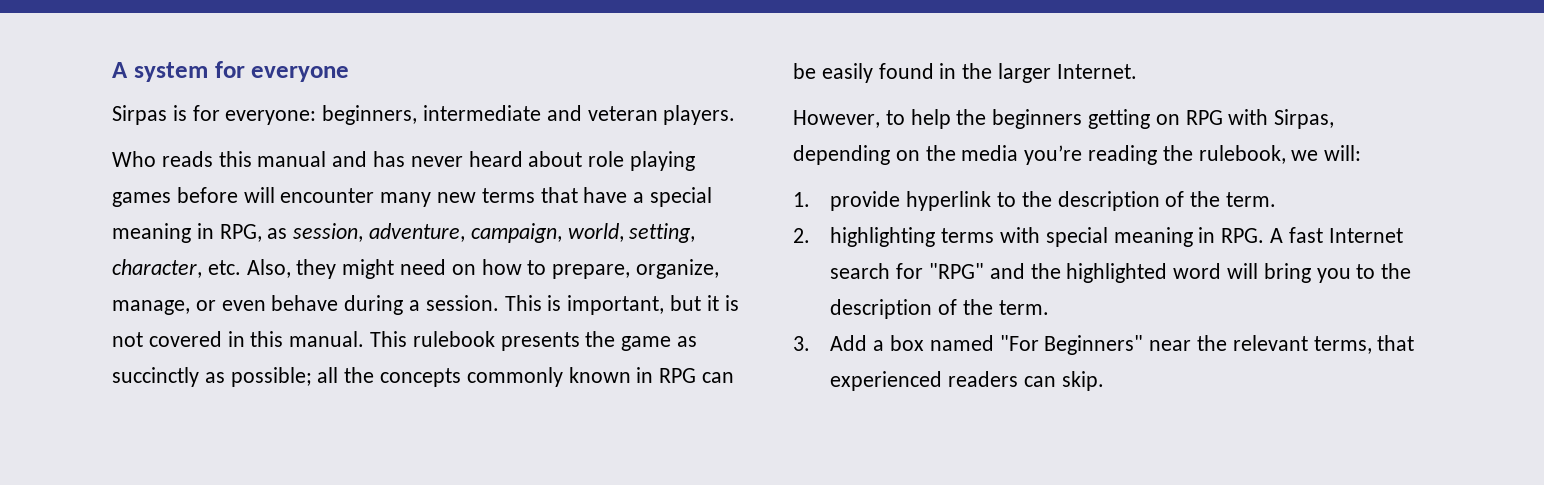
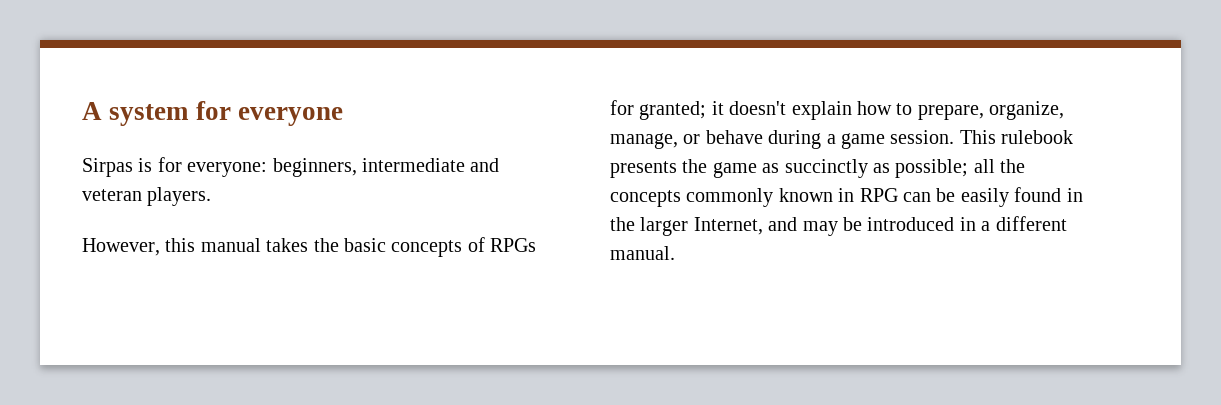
- Who reads this manual and has never heard about role playing games before will encounter many new terms that have a special meaning in RPG, as session, adventure, campaign, world, setting, character, etc. Also, they might need on how to prepare, organize, manage, or even behave during a session.
+ However, this manual takes the basic concepts of RPGs for granted; it doesn't explain how to prepare, organize, manage, or behave during a game session.
- This is important, but it is not covered in this manual. This rulebook presents the game as succinctly as possible; all the concepts commonly known in RPG can be easily found in the larger Internet.
- However, to help the beginners getting on RPG with Sirpas, depending on the media you’re reading the rulebook, we will:
- 1. provide hyperlink to the description of the term.
- 2. highlighting terms with special meaning in RPG. A fast Internet search for "RPG" and the highlighted word will bring you to the description of the term.
- 3. Add a box named "For Beginners" near the relevant terms, that experienced readers can skip.
+ This rulebook presents the game as succinctly as possible; all the concepts commonly known in RPG can be easily found in the larger Internet, and may be introduced in a different manual.

